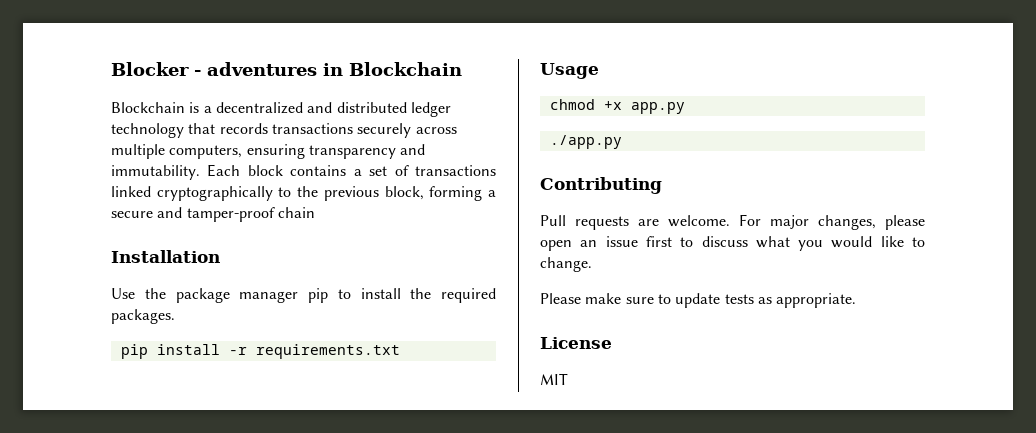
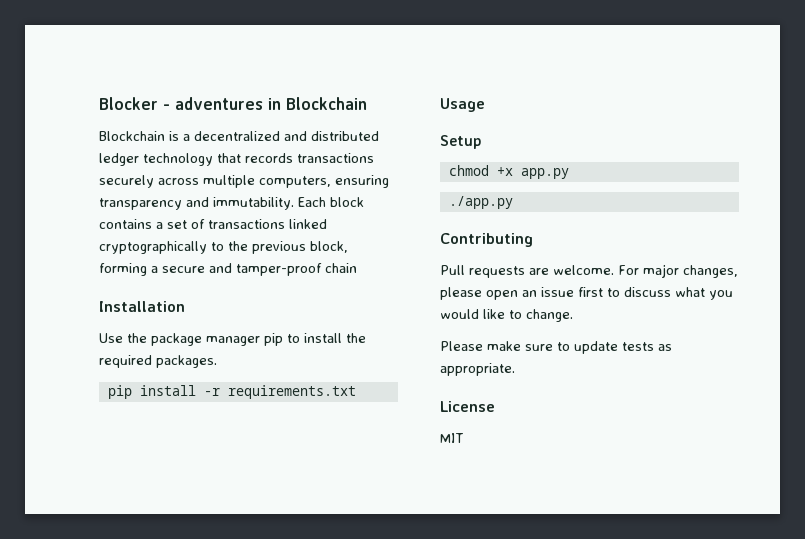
+ Setup

